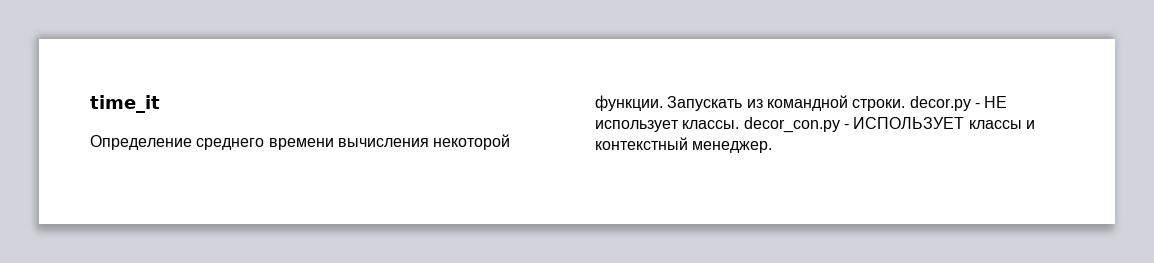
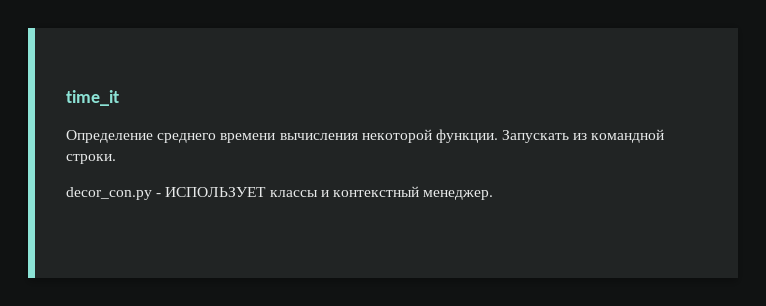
- Запускать из командной строки. decor.py - НЕ использует классы. decor_con.py - ИСПОЛЬЗУЕТ классы и контекстный менеджер.
+ Запускать из командной строки.
+ decor_con.py - ИСПОЛЬЗУЕТ классы и контекстный менеджер.

